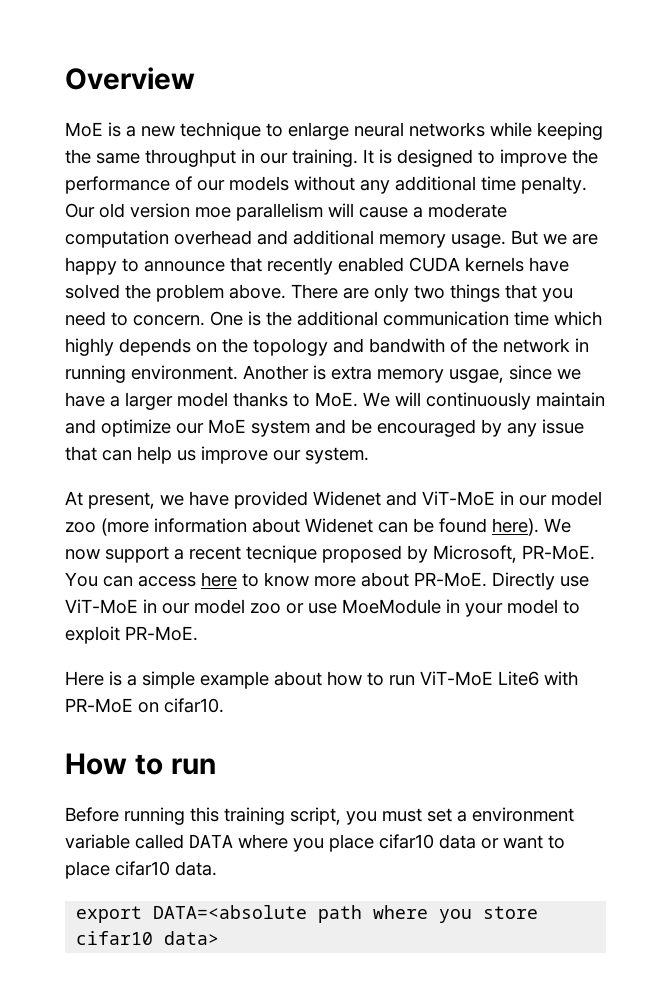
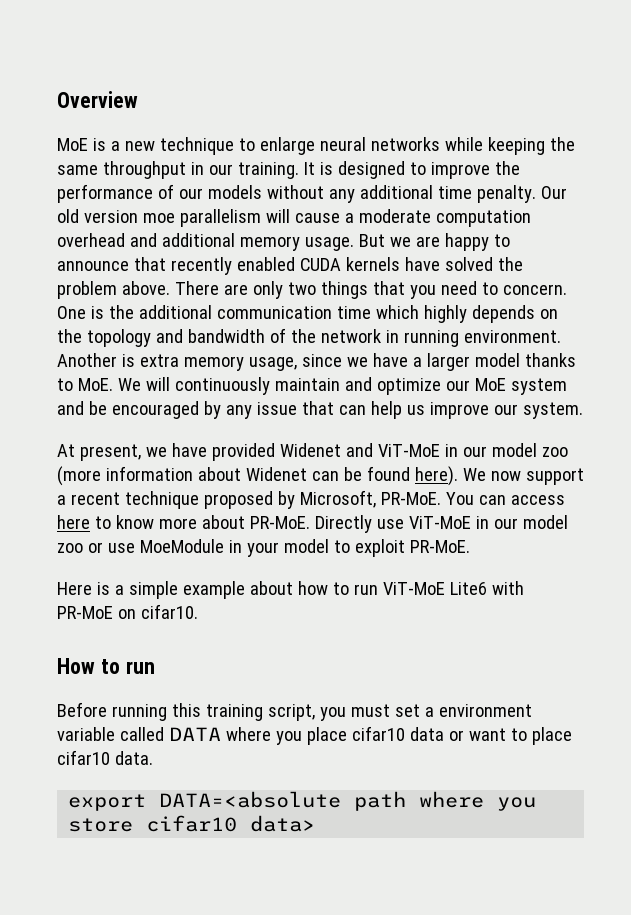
- One is the additional communication time which highly depends on the topology and bandwith of the network in running environment.
+ One is the additional communication time which highly depends on the topology and bandwidth of the network in running environment.
- Another is extra memory usgae, since we have a larger model thanks to MoE. We will continuously maintain and optimize our MoE system and be encouraged by any issue that can help us improve our system.
+ Another is extra memory usage, since we have a larger model thanks to MoE. We will continuously maintain and optimize our MoE system and be encouraged by any issue that can help us improve our system.
- We now support a recent tecnique proposed by Microsoft, PR-MoE.
+ We now support a recent technique proposed by Microsoft, PR-MoE.

